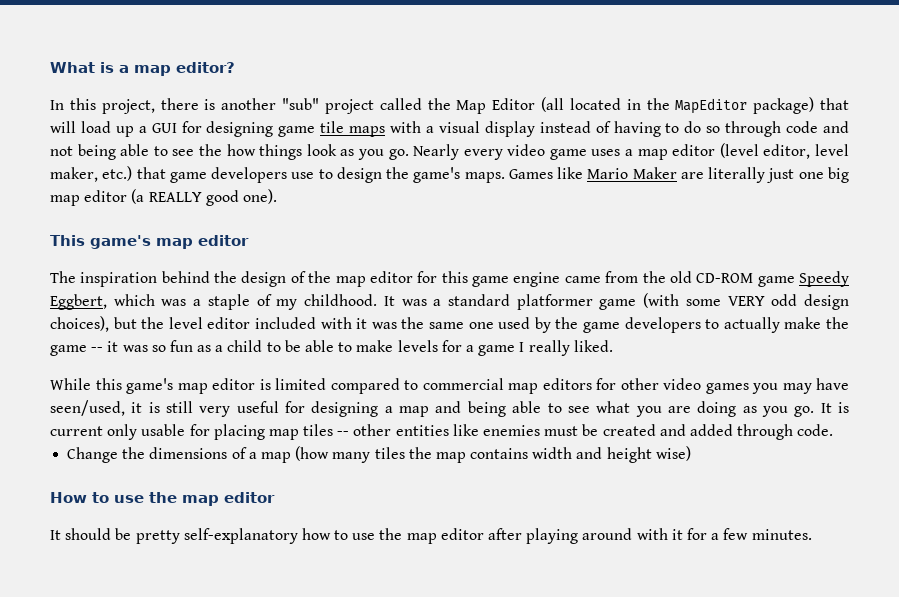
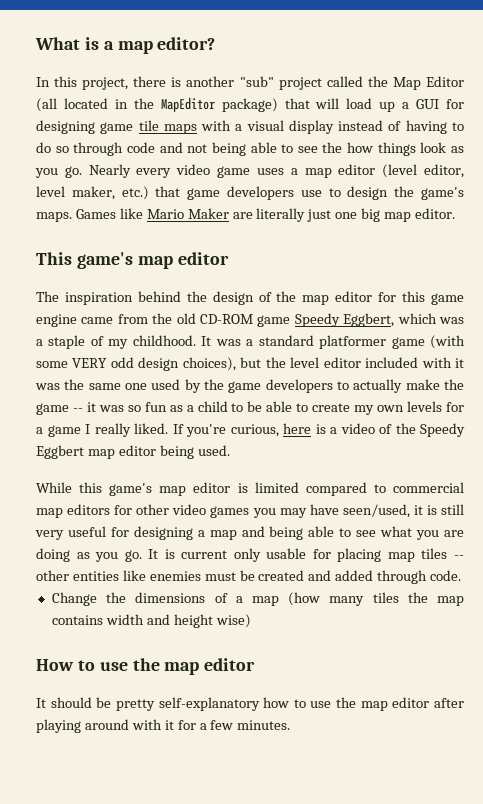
- Games like Mario Maker are literally just one big map editor (a REALLY good one).
+ Games like Mario Maker are literally just one big map editor.
- It was a standard platformer game (with some VERY odd design choices), but the level editor included with it was the same one used by the game developers to actually make the game -- it was so fun as a child to be able to make levels for a game I really liked.
+ It was a standard platformer game (with some VERY odd design choices), but the level editor included with it was the same one used by the game developers to actually make the game -- it was so fun as a child to be able to create my own levels for a game I really liked. If you're curious, here is a video of the Speedy Eggbert map editor being used.

